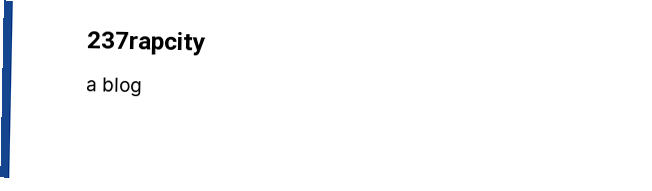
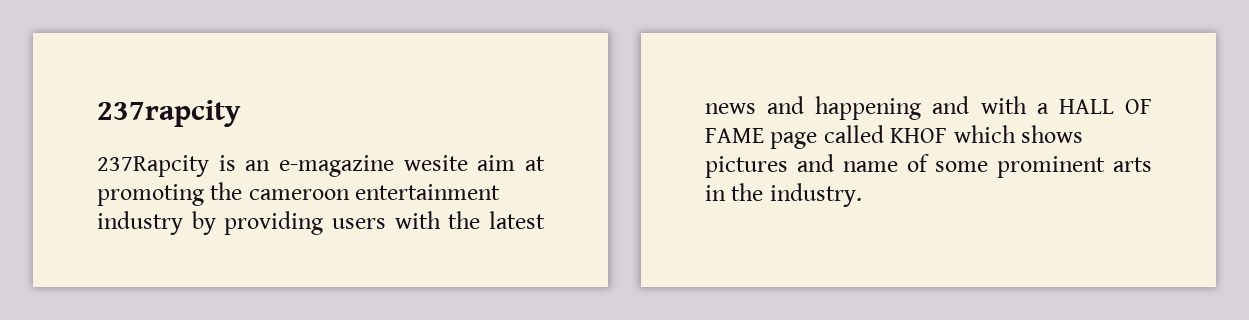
- a blog
+ 237Rapcity is an e-magazine wesite aim at promoting the cameroon entertainment industry by providing users with the latest news and happening and with a HALL OF FAME page called KHOF which shows pictures and name of some prominent arts in the industry.

